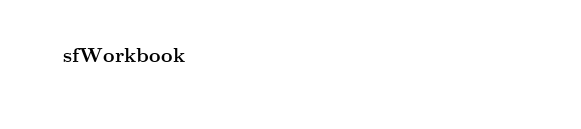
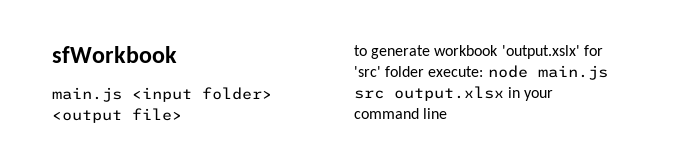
+ main.js <input folder> <output file>
+ to generate workbook 'output.xslx' for 'src' folder execute: node main.js src output.xlsx in your command line

